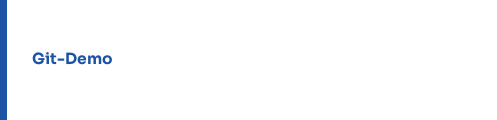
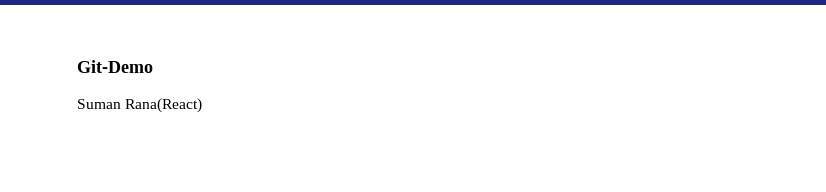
+ Suman Rana(React)

